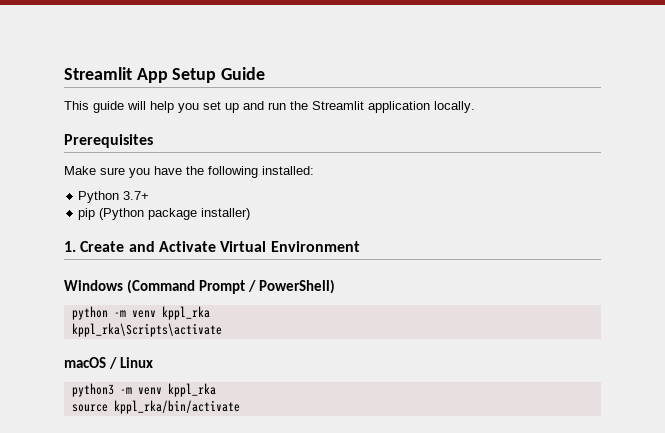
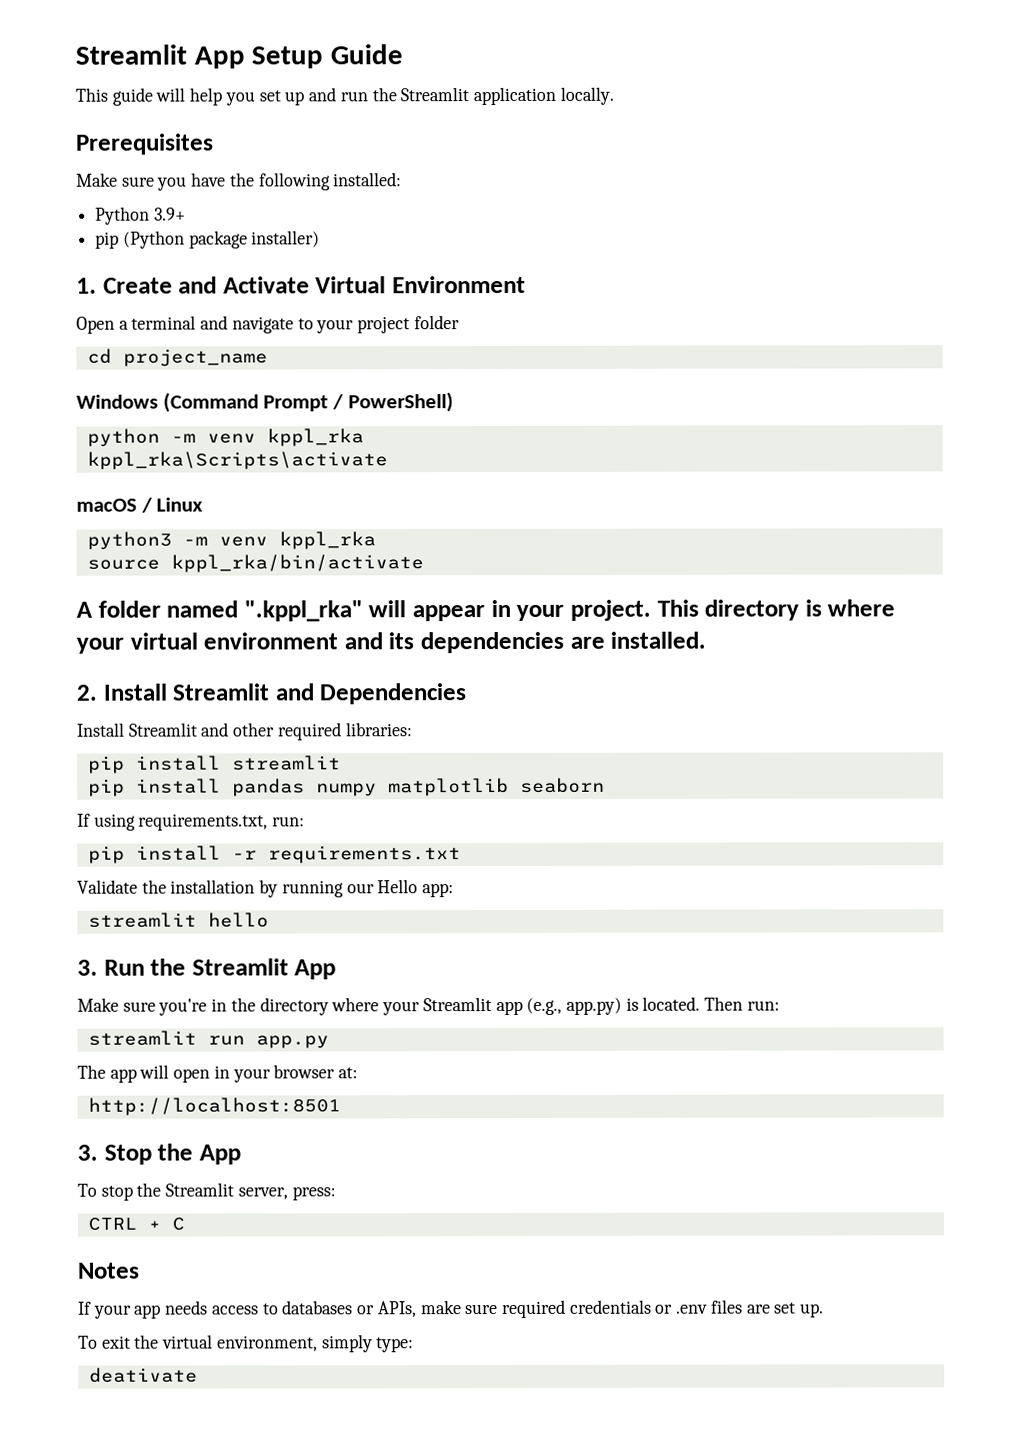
- Python 3.7+
+ Python 3.9+
+ Open a terminal and navigate to your project folder
+ cd project_name
+ A folder named ".kppl_rka" will appear in your project. This directory is where your virtual environment and its dependencies are installed.
+ 2. Install Streamlit and Dependencies
+ Install Streamlit and other required libraries:
+ pip install streamlit
+ pip install pandas numpy matplotlib seaborn
+ If using requirements.txt, run:
+ pip install -r requirements.txt
+ Validate the installation by running our Hello app:
+ streamlit hello
+ 3. Run the Streamlit App
+ Make sure you're in the directory where your Streamlit app (e.g., app.py) is located. Then run:
+ streamlit run app.py
+ The app will open in your browser at:
+ http://localhost:8501
+ 3. Stop the App
+ To stop the Streamlit server, press:
+ CTRL + C
+ Notes
+ If your app needs access to databases or APIs, make sure required credentials or .env files are set up.
+ To exit the virtual environment, simply type:
+ deativate

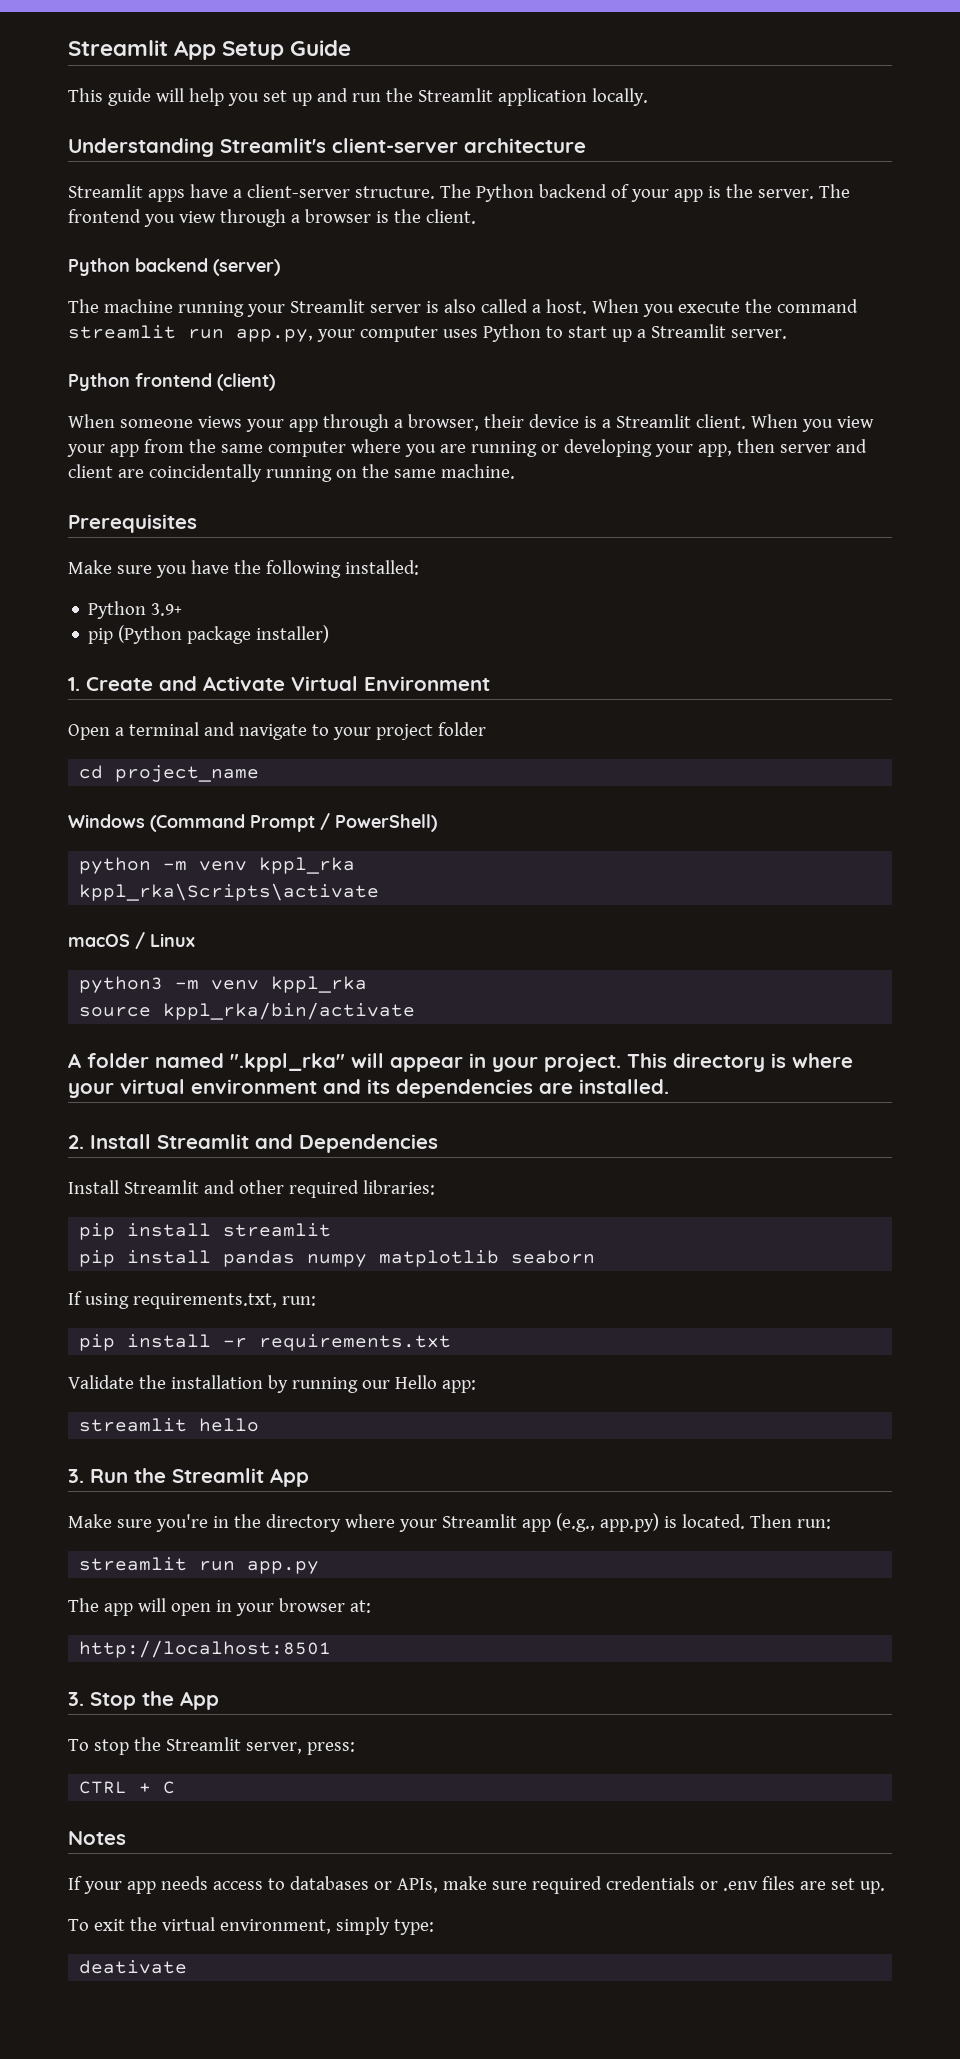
+ Understanding Streamlit's client-server architecture
+ Streamlit apps have a client-server structure. The Python backend of your app is the server. The frontend you view through a browser is the client.
+ Python backend (server)
+ The machine running your Streamlit server is also called a host. When you execute the command streamlit run app.py, your computer uses Python to start up a Streamlit server.
+ Python frontend (client)
+ When someone views your app through a browser, their device is a Streamlit client. When you view your app from the same computer where you are running or developing your app, then server and client are coincidentally running on the same machine.

